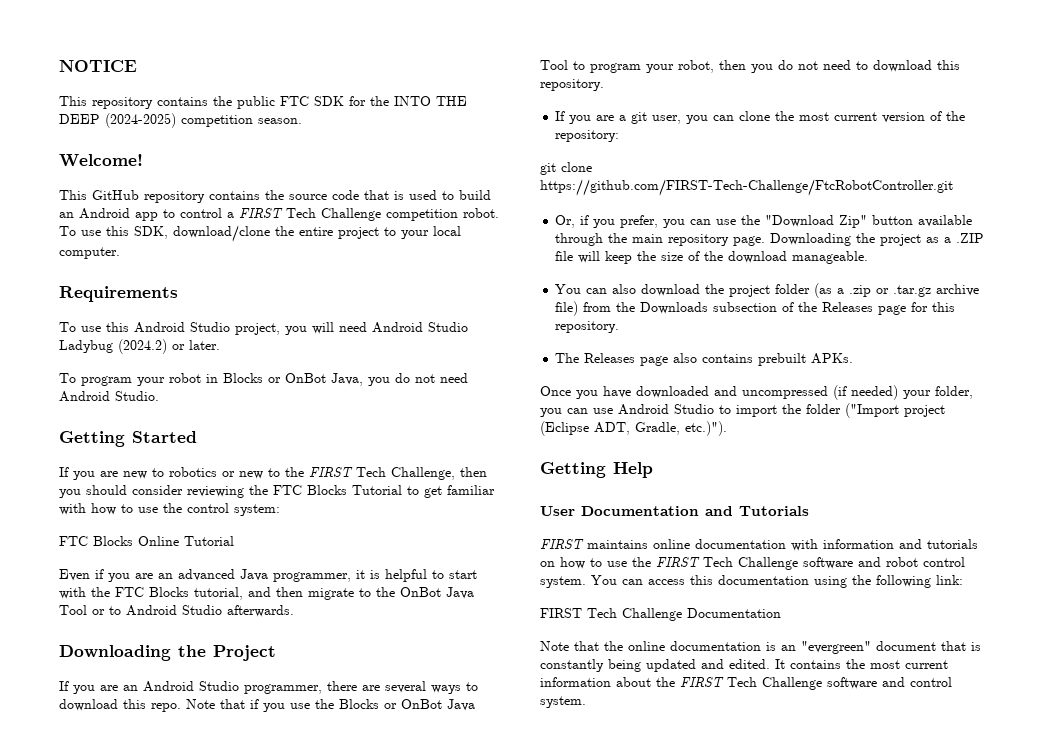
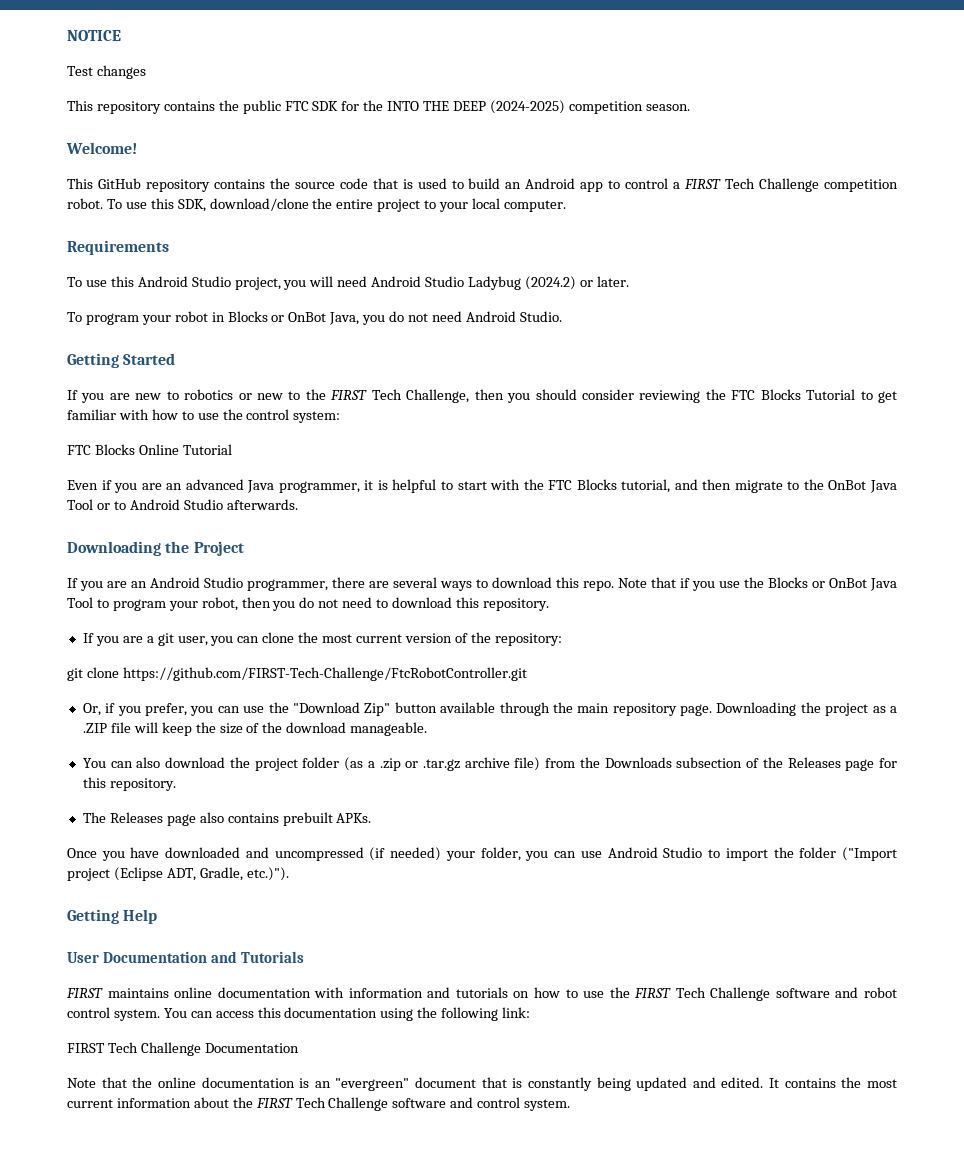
+ Test changes

